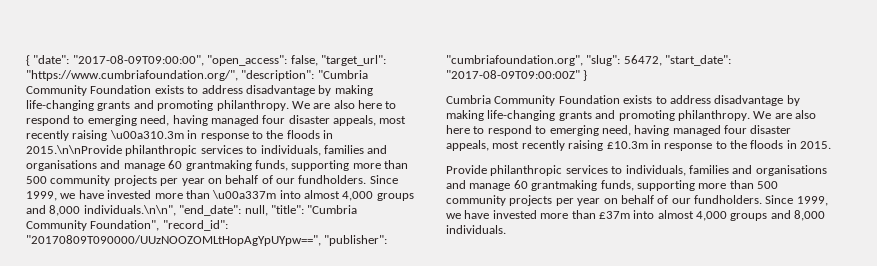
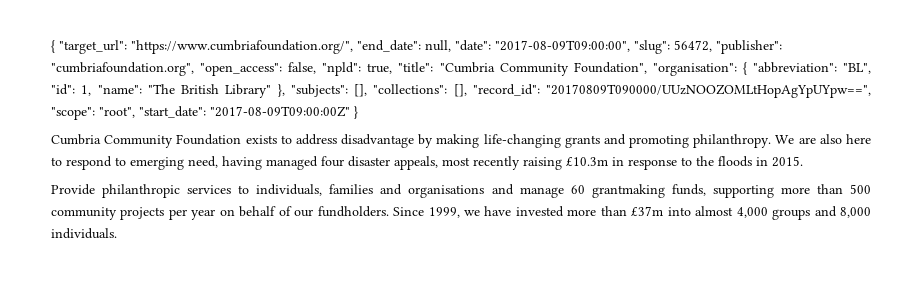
- { "date": "2017-08-09T09:00:00", "open_access": false, "target_url": "https://www.cumbriafoundation.org/", "description": "Cumbria Community Foundation exists to address disadvantage by making life-changing grants and promoting philanthropy. We are also here to respond to emerging need, having managed four disaster appeals, most recently raising \u00a310.3m in response to the floods in 2015.\n\nProvide philanthropic services to individuals, families and organisations and manage 60 grantmaking funds, supporting more than 500 community projects per year on behalf of our fundholders. Since 1999, we have invested more than \u00a337m into almost 4,000 groups and 8,000 individuals.\n\n", "end_date": null, "title": "Cumbria Community Foundation", "record_id": "20170809T090000/UUzNOOZOMLtHopAgYpUYpw==", "publisher": "cumbriafoundation.org", "slug": 56472, "start_date": "2017-08-09T09:00:00Z" }
+ { "target_url": "https://www.cumbriafoundation.org/", "end_date": null, "date": "2017-08-09T09:00:00", "slug": 56472, "publisher": "cumbriafoundation.org", "open_access": false, "npld": true, "title": "Cumbria Community Foundation", "organisation": { "abbreviation": "BL", "id": 1, "name": "The British Library" }, "subjects": [], "collections": [], "record_id": "20170809T090000/UUzNOOZOMLtHopAgYpUYpw==", "scope": "root", "start_date": "2017-08-09T09:00:00Z" }

